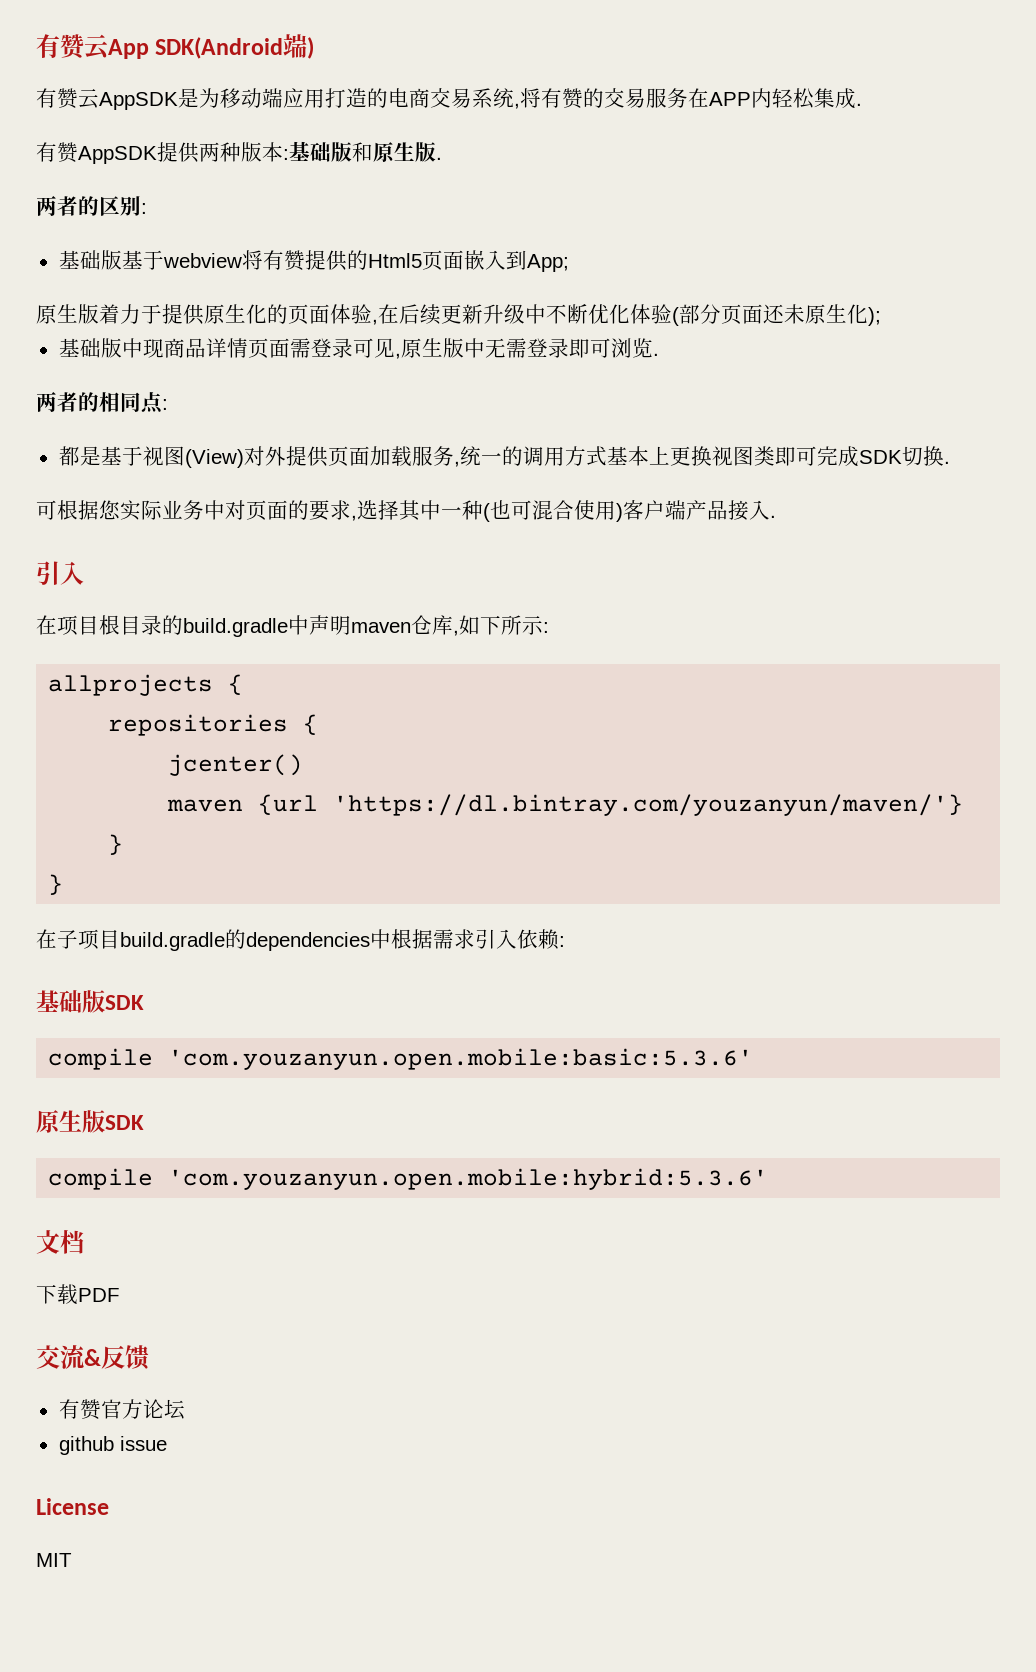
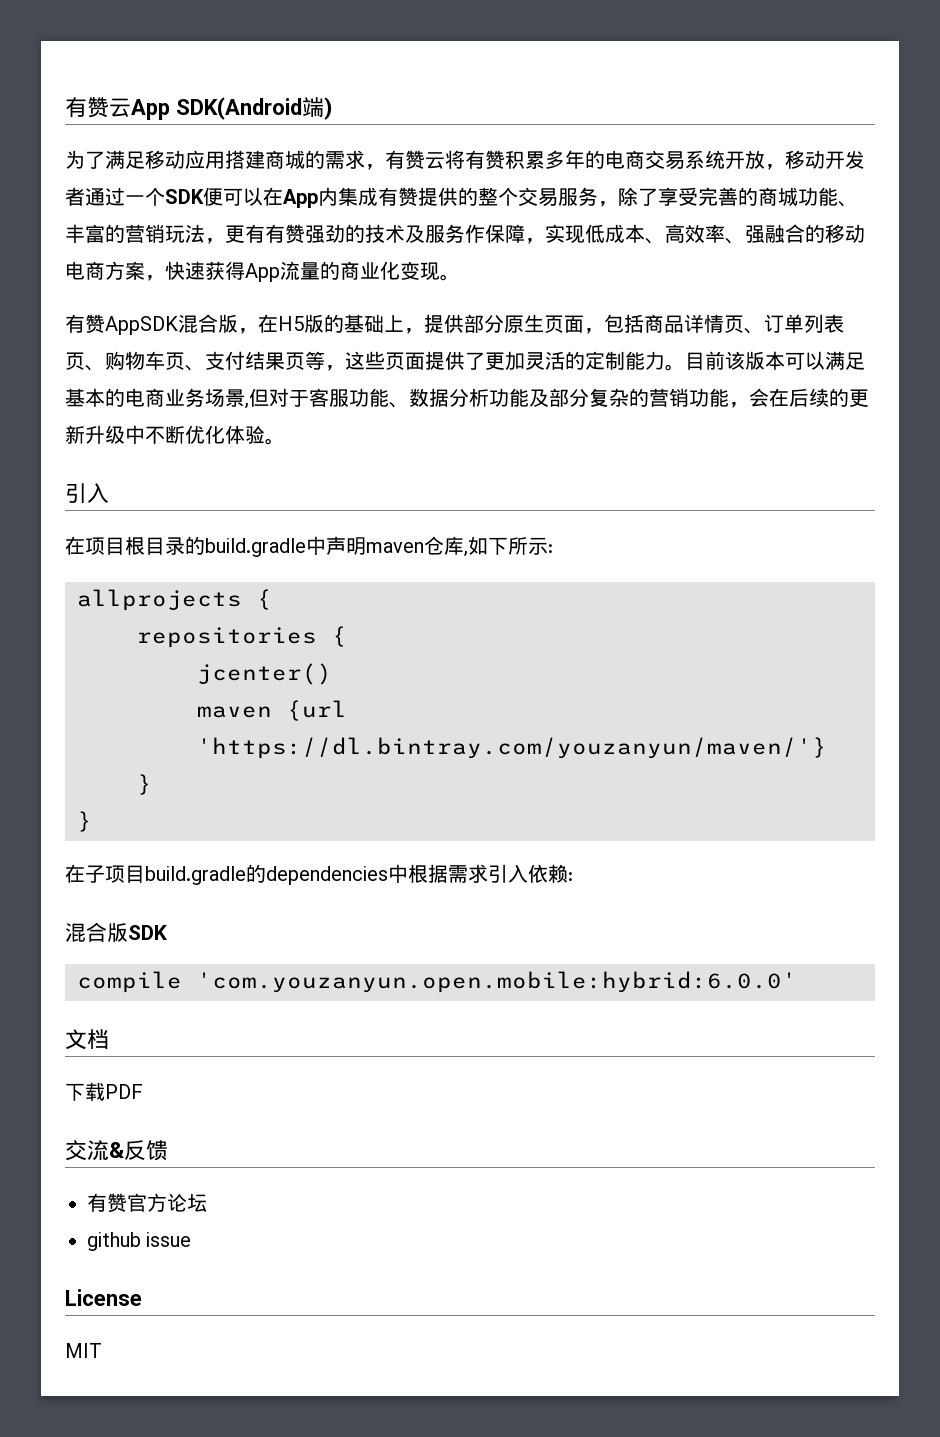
- 有赞云AppSDK是为移动端应用打造的电商交易系统,将有赞的交易服务在APP内轻松集成.
- 有赞AppSDK提供两种版本:基础版和原生版.
- 两者的区别:
- 基础版基于webview将有赞提供的Html5页面嵌入到App;
- 原生版着力于提供原生化的页面体验,在后续更新升级中不断优化体验(部分页面还未原生化);
- 基础版中现商品详情页面需登录可见,原生版中无需登录即可浏览.
- 两者的相同点:
- 都是基于视图(View)对外提供页面加载服务,统一的调用方式基本上更换视图类即可完成SDK切换.
- 可根据您实际业务中对页面的要求,选择其中一种(也可混合使用)客户端产品接入.
+ 为了满足移动应用搭建商城的需求，有赞云将有赞积累多年的电商交易系统开放，移动开发者通过一个SDK便可以在App内集成有赞提供的整个交易服务，除了享受完善的商城功能、丰富的营销玩法，更有有赞强劲的技术及服务作保障，实现低成本、高效率、强融合的移动电商方案，快速获得App流量的商业化变现。
+ 有赞AppSDK混合版，在H5版的基础上，提供部分原生页面，包括商品详情页、订单列表页、购物车页、支付结果页等，这些页面提供了更加灵活的定制能力。目前该版本可以满足基本的电商业务场景,但对于客服功能、数据分析功能及部分复杂的营销功能，会在后续的更新升级中不断优化体验。
- 基础版SDK
- compile 'com.youzanyun.open.mobile:basic:5.3.6'
- 原生版SDK
- compile 'com.youzanyun.open.mobile:hybrid:5.3.6'
+ 混合版SDK
+ compile 'com.youzanyun.open.mobile:hybrid:6.0.0'

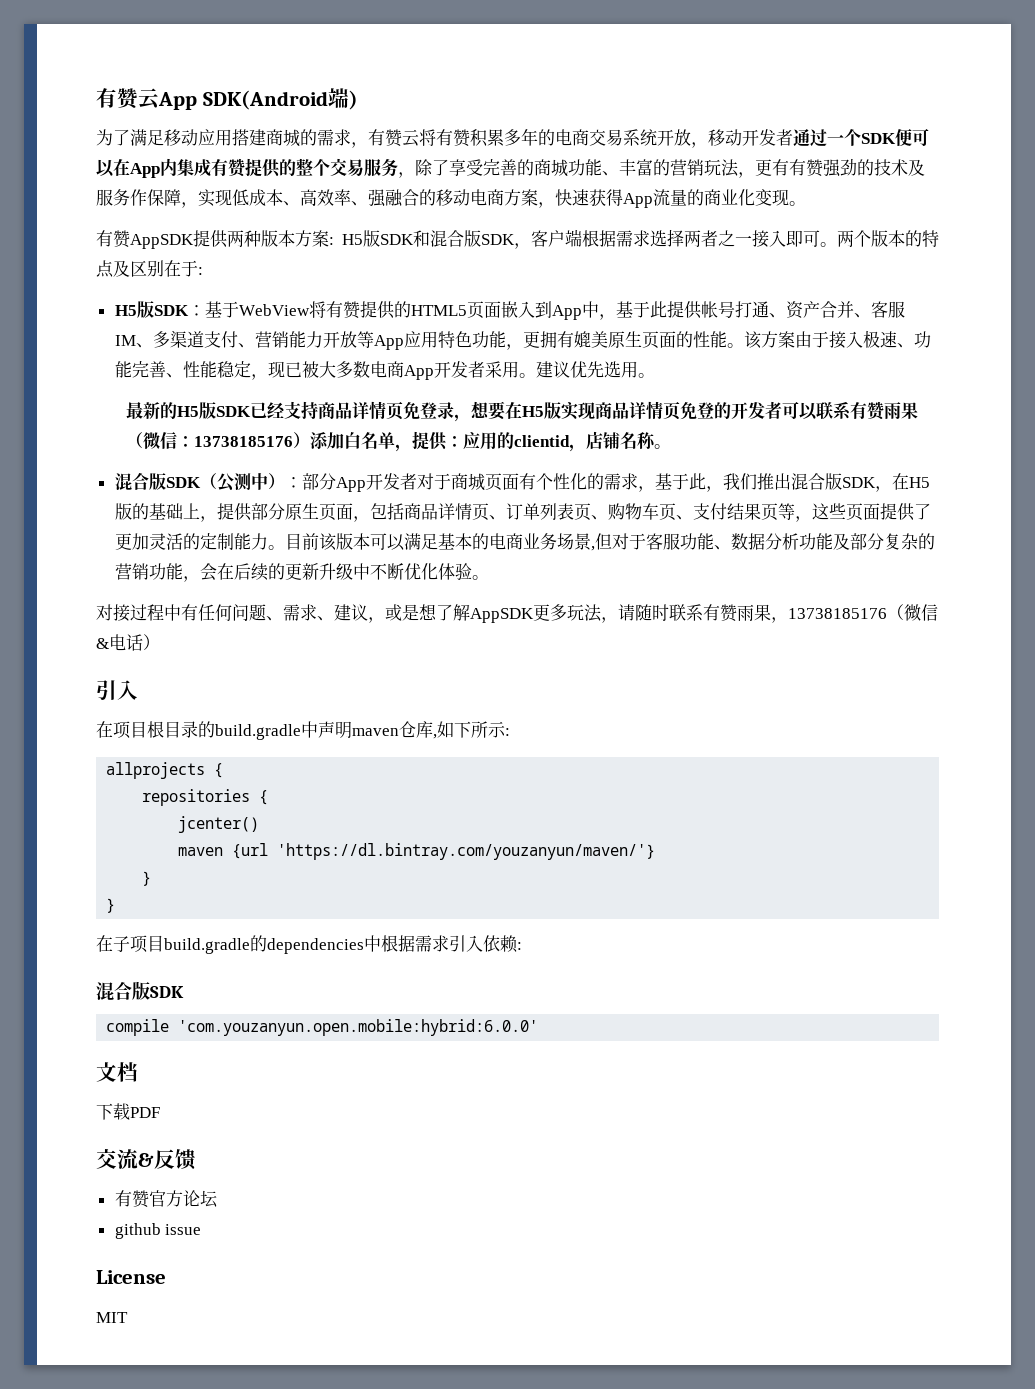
- 有赞AppSDK混合版，在H5版的基础上，提供部分原生页面，包括商品详情页、订单列表页、购物车页、支付结果页等，这些页面提供了更加灵活的定制能力。
+ 有赞AppSDK提供两种版本方案: H5版SDK和混合版SDK，客户端根据需求选择两者之一接入即可。两个版本的特点及区别在于:
+ H5版SDK：基于WebView将有赞提供的HTML5页面嵌入到App中，基于此提供帐号打通、资产合并、客服IM、多渠道支付、营销能力开放等App应用特色功能，更拥有媲美原生页面的性能。该方案由于接入极速、功能完善、性能稳定，现已被大多数电商App开发者采用。建议优先选用。
+ 最新的H5版SDK已经支持商品详情页免登录，想要在H5版实现商品详情页免登的开发者可以联系有赞雨果（微信：13738185176）添加白名单，提供：应用的clientid，店铺名称。
+ 混合版SDK（公测中）：部分App开发者对于商城页面有个性化的需求，基于此，我们推出混合版SDK，在H5版的基础上，提供部分原生页面，包括商品详情页、订单列表页、购物车页、支付结果页等，这些页面提供了更加灵活的定制能力。
+ 对接过程中有任何问题、需求、建议，或是想了解AppSDK更多玩法，请随时联系有赞雨果，13738185176（微信&电话）

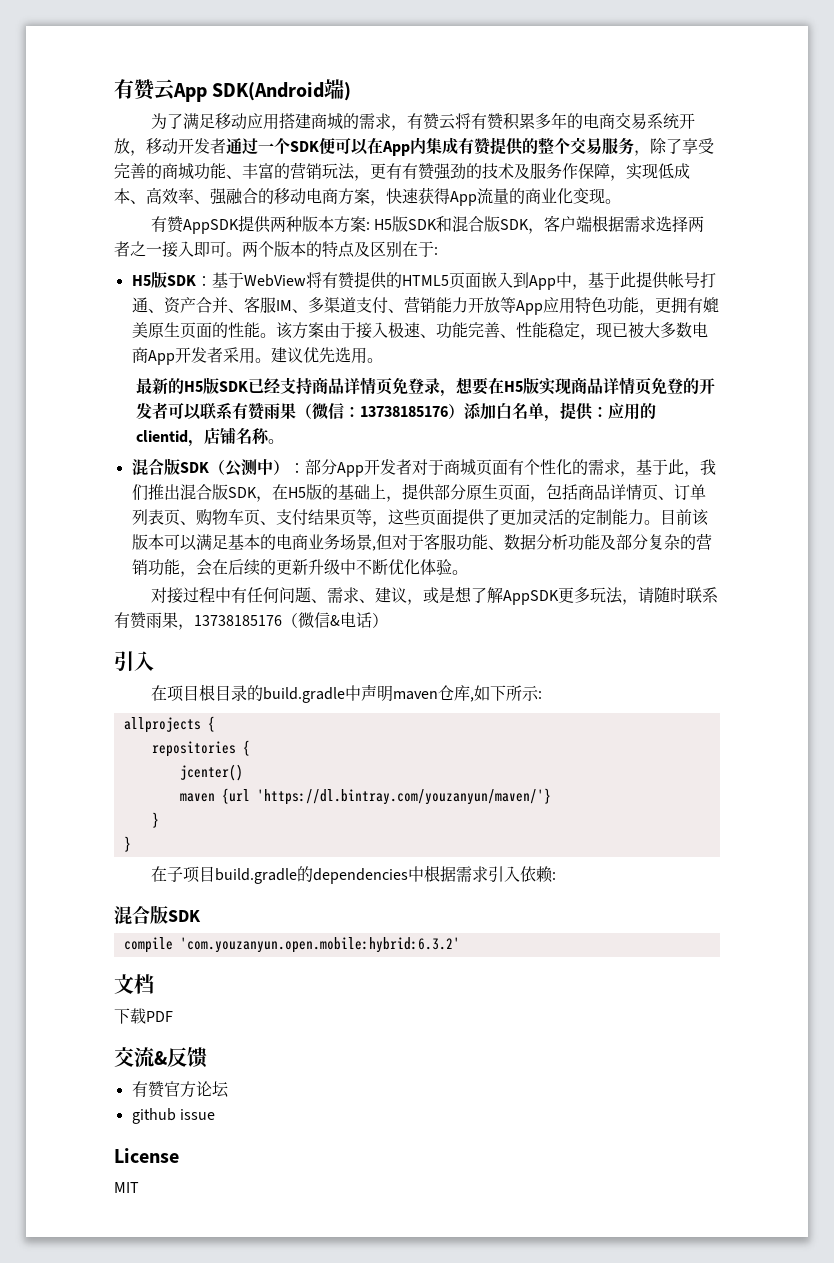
- compile 'com.youzanyun.open.mobile:hybrid:6.0.0'
+ compile 'com.youzanyun.open.mobile:hybrid:6.3.2'

